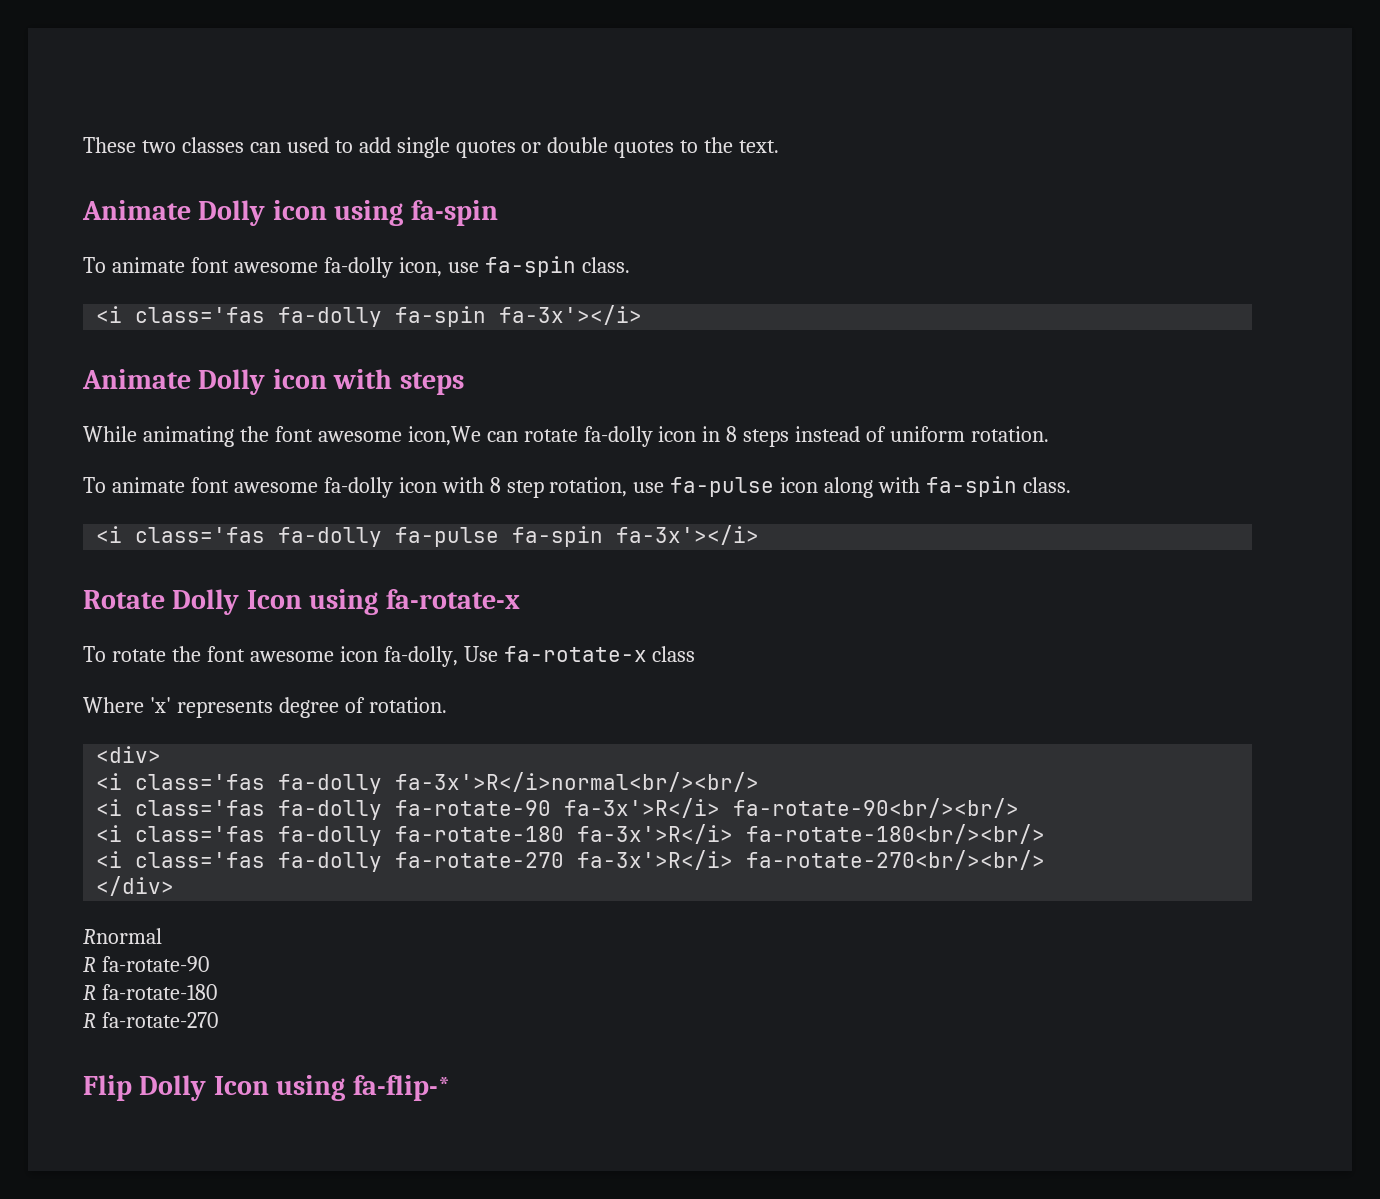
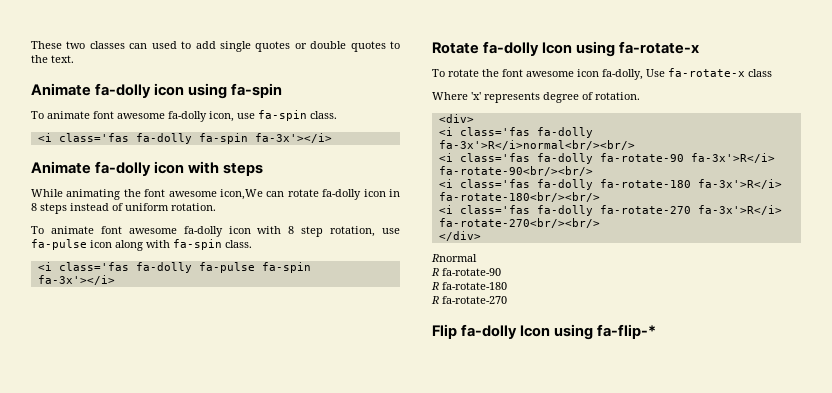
- Animate Dolly icon using fa-spin
+ Animate fa-dolly icon using fa-spin
- Animate Dolly icon with steps
+ Animate fa-dolly icon with steps
- Rotate Dolly Icon using fa-rotate-x
+ Rotate fa-dolly Icon using fa-rotate-x
- Flip Dolly Icon using fa-flip-*
+ Flip fa-dolly Icon using fa-flip-*

